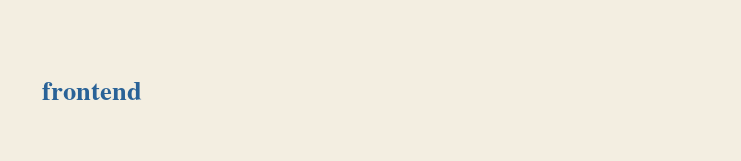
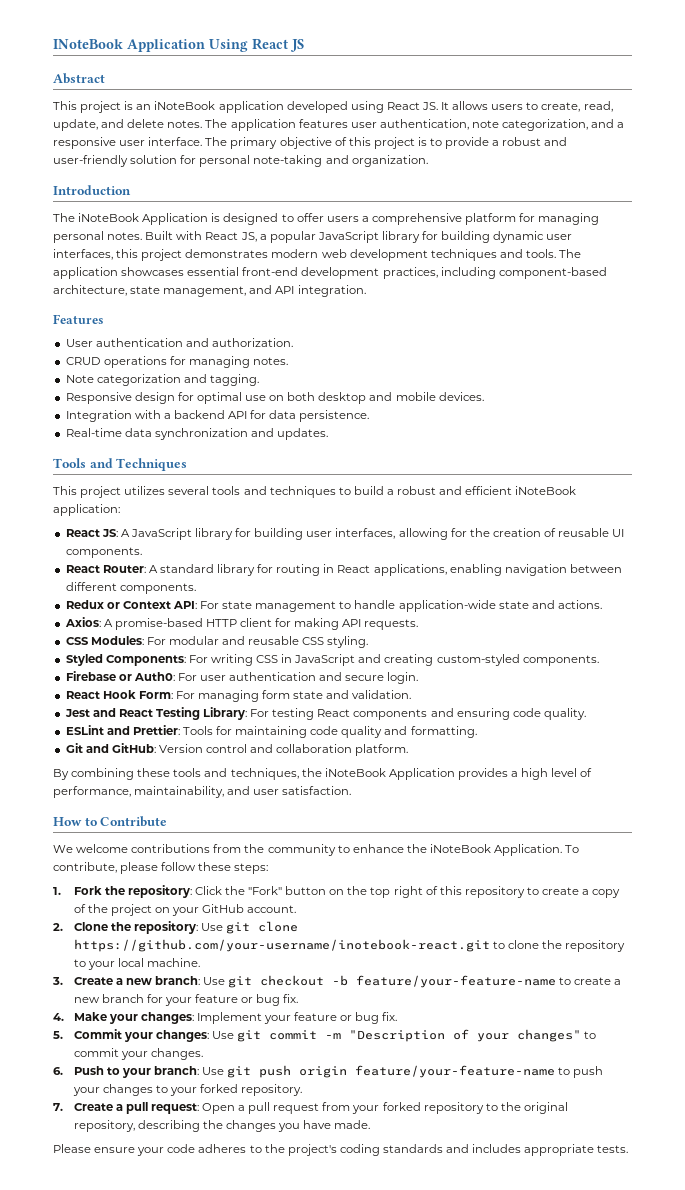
- frontend
+ INoteBook Application Using React JS
+ Abstract
+ This project is an iNoteBook application developed using React JS. It allows users to create, read, update, and delete notes. The application features user authentication, note categorization, and a responsive user interface. The primary objective of this project is to provide a robust and user-friendly solution for personal note-taking and organization.
+ Introduction
+ The iNoteBook Application is designed to offer users a comprehensive platform for managing personal notes. Built with React JS, a popular JavaScript library for building dynamic user interfaces, this project demonstrates modern web development techniques and tools. The application showcases essential front-end development practices, including component-based architecture, state management, and API integration.
+ Features
+ User authentication and authorization.
+ CRUD operations for managing notes.
+ Note categorization and tagging.
+ Responsive design for optimal use on both desktop and mobile devices.
+ Integration with a backend API for data persistence.
+ Real-time data synchronization and updates.
+ Tools and Techniques
+ This project utilizes several tools and techniques to build a robust and efficient iNoteBook application:
+ React JS: A JavaScript library for building user interfaces, allowing for the creation of reusable UI components.
+ React Router: A standard library for routing in React applications, enabling navigation between different components.
+ Redux or Context API: For state management to handle application-wide state and actions.
+ Axios: A promise-based HTTP client for making API requests.
+ CSS Modules: For modular and reusable CSS styling.
+ Styled Components: For writing CSS in JavaScript and creating custom-styled components.
+ Firebase or Auth0: For user authentication and secure login.
+ React Hook Form: For managing form state and validation.
+ Jest and React Testing Library: For testing React components and ensuring code quality.
+ ESLint and Prettier: Tools for maintaining code quality and formatting.
+ Git and GitHub: Version control and collaboration platform.
+ By combining these tools and techniques, the iNoteBook Application provides a high level of performance, maintainability, and user satisfaction.
+ How to Contribute
+ We welcome contributions from the community to enhance the iNoteBook Application. To contribute, please follow these steps:
+ 1. Fork the repository: Click the "Fork" button on the top right of this repository to create a copy of the project on your GitHub account.
+ 2. Clone the repository: Use git clone https://github.com/your-username/inotebook-react.git to clone the repository to your local machine.
+ 3. Create a new branch: Use git checkout -b feature/your-feature-name to create a new branch for your feature or bug fix.
+ 4. Make your changes: Implement your feature or bug fix.
+ 5. Commit your changes: Use git commit -m "Description of your changes" to commit your changes.
+ 6. Push to your branch: Use git push origin feature/your-feature-name to push your changes to your forked repository.
+ 7. Create a pull request: Open a pull request from your forked repository to the original repository, describing the changes you have made.
+ Please ensure your code adheres to the project's coding standards and includes appropriate tests.

